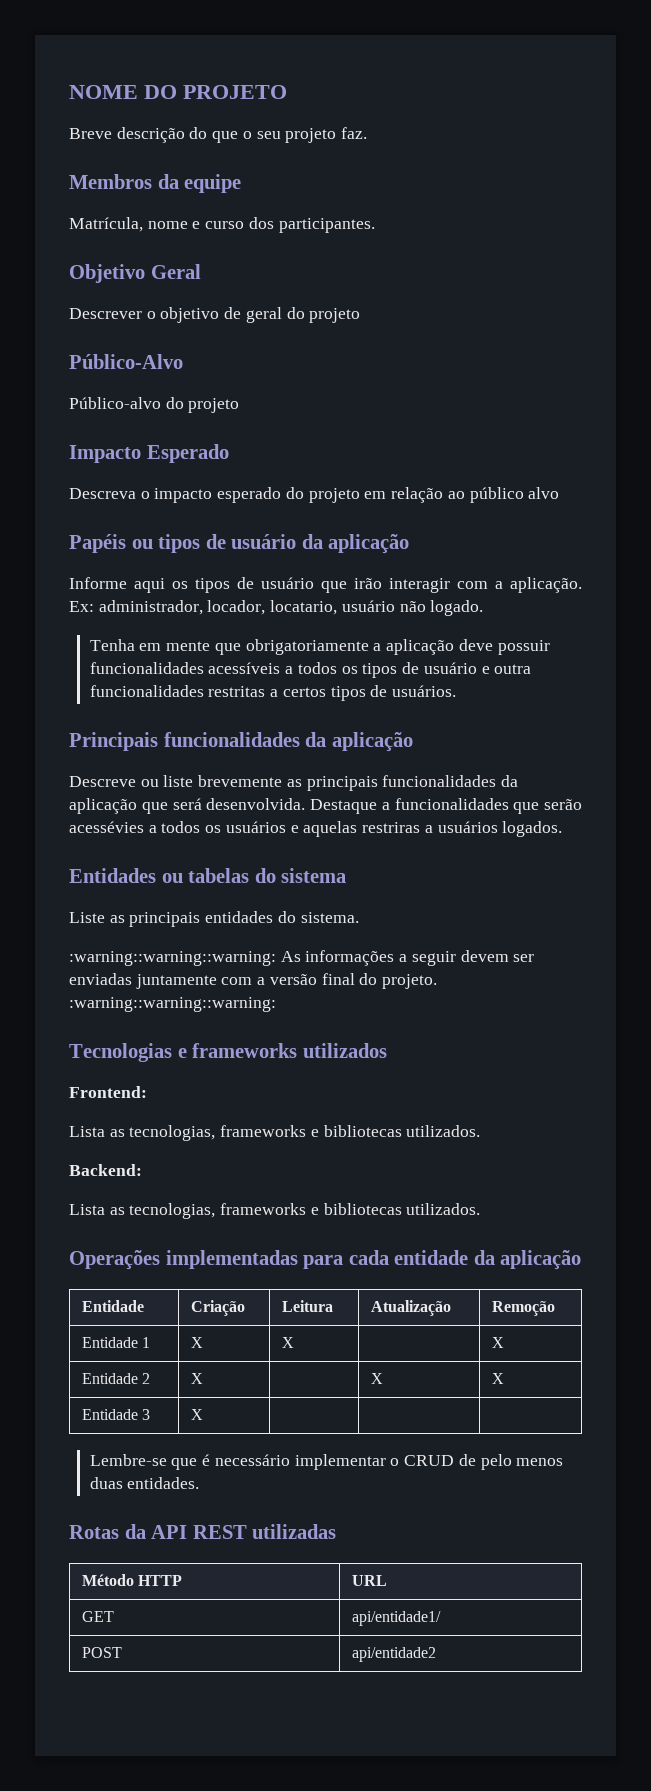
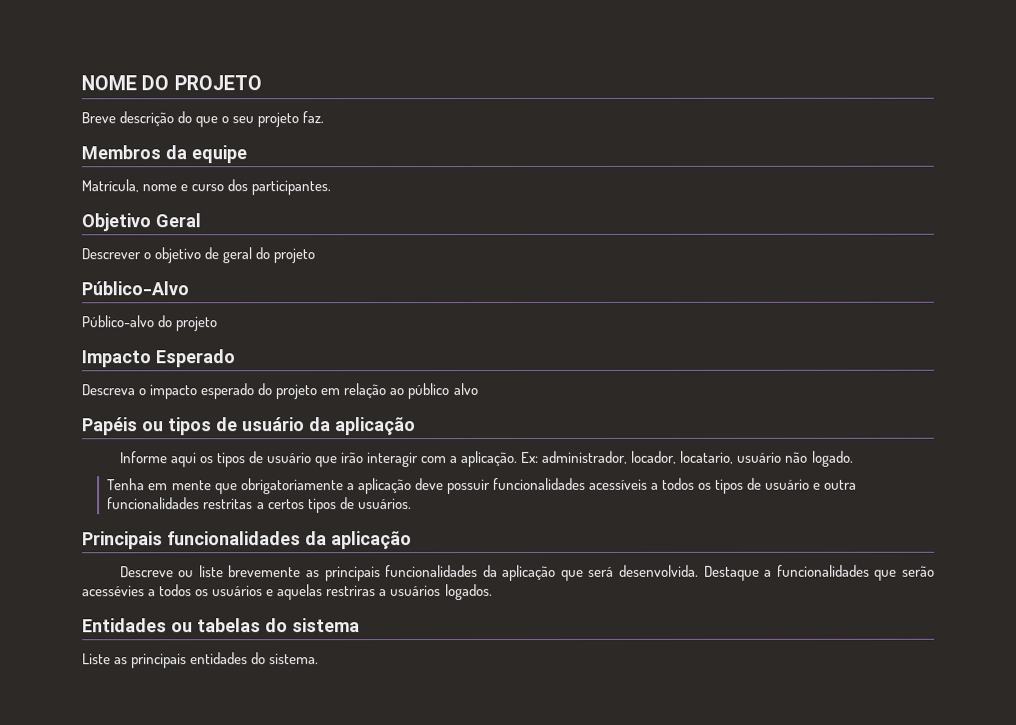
- :warning::warning::warning: As informações a seguir devem ser enviadas juntamente com a versão final do projeto. :warning::warning::warning:
- Tecnologias e frameworks utilizados
- Frontend:
- Lista as tecnologias, frameworks e bibliotecas utilizados.
- Backend:
- Lista as tecnologias, frameworks e bibliotecas utilizados.
- Operações implementadas para cada entidade da aplicação
- Entidade | Criação | Leitura | Atualização | Remoção
- Entidade 1 | X | X | | X
- Entidade 2 | X | | X | X
- Entidade 3 | X | | |
- Lembre-se que é necessário implementar o CRUD de pelo menos duas entidades.
- Rotas da API REST utilizadas
- Método HTTP | URL
- GET | api/entidade1/
- POST | api/entidade2

